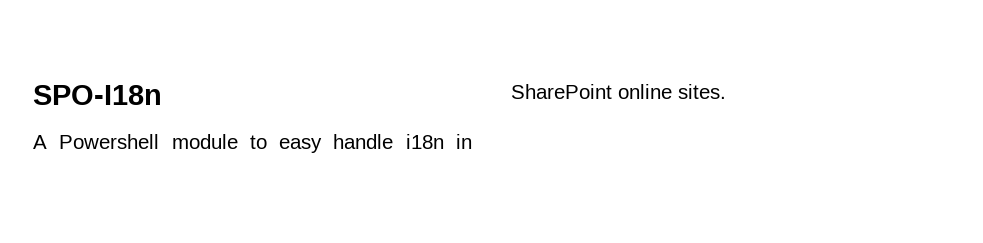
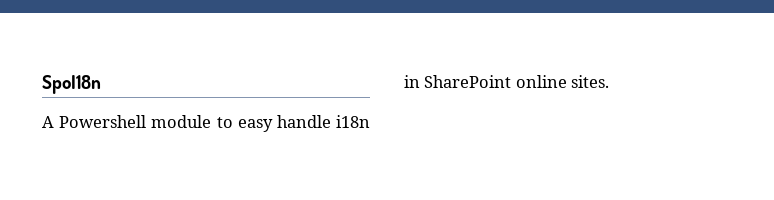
- SPO-I18n
+ SpoI18n

